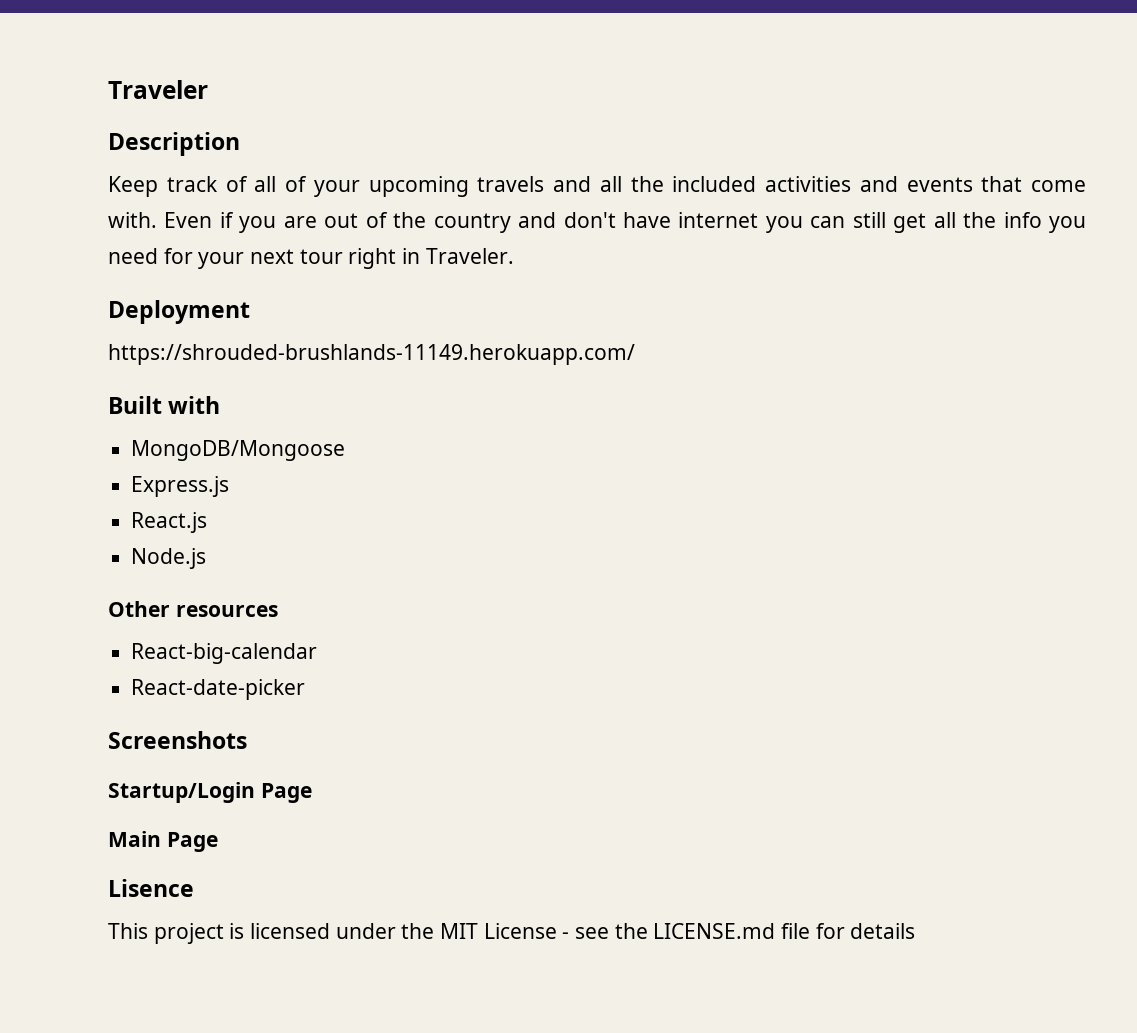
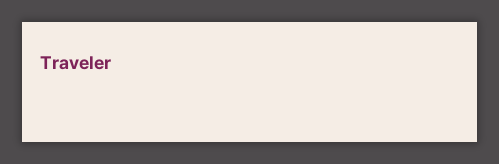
- Description
- Keep track of all of your upcoming travels and all the included activities and events that come with. Even if you are out of the country and don't have internet you can still get all the info you need for your next tour right in Traveler.
- Deployment
- https://shrouded-brushlands-11149.herokuapp.com/
- Built with
- MongoDB/Mongoose
- Express.js
- React.js
- Node.js
- Other resources
- React-big-calendar
- React-date-picker
- Screenshots
- Startup/Login Page
- Main Page
- Lisence
- This project is licensed under the MIT License - see the LICENSE.md file for details

